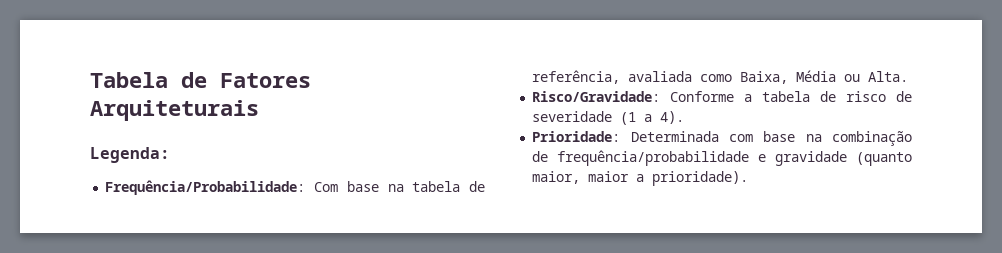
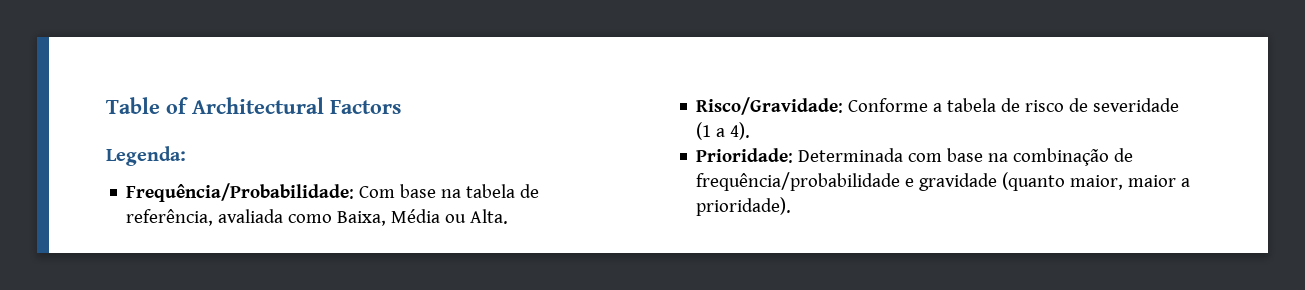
- Tabela de Fatores Arquiteturais
+ Table of Architectural Factors

